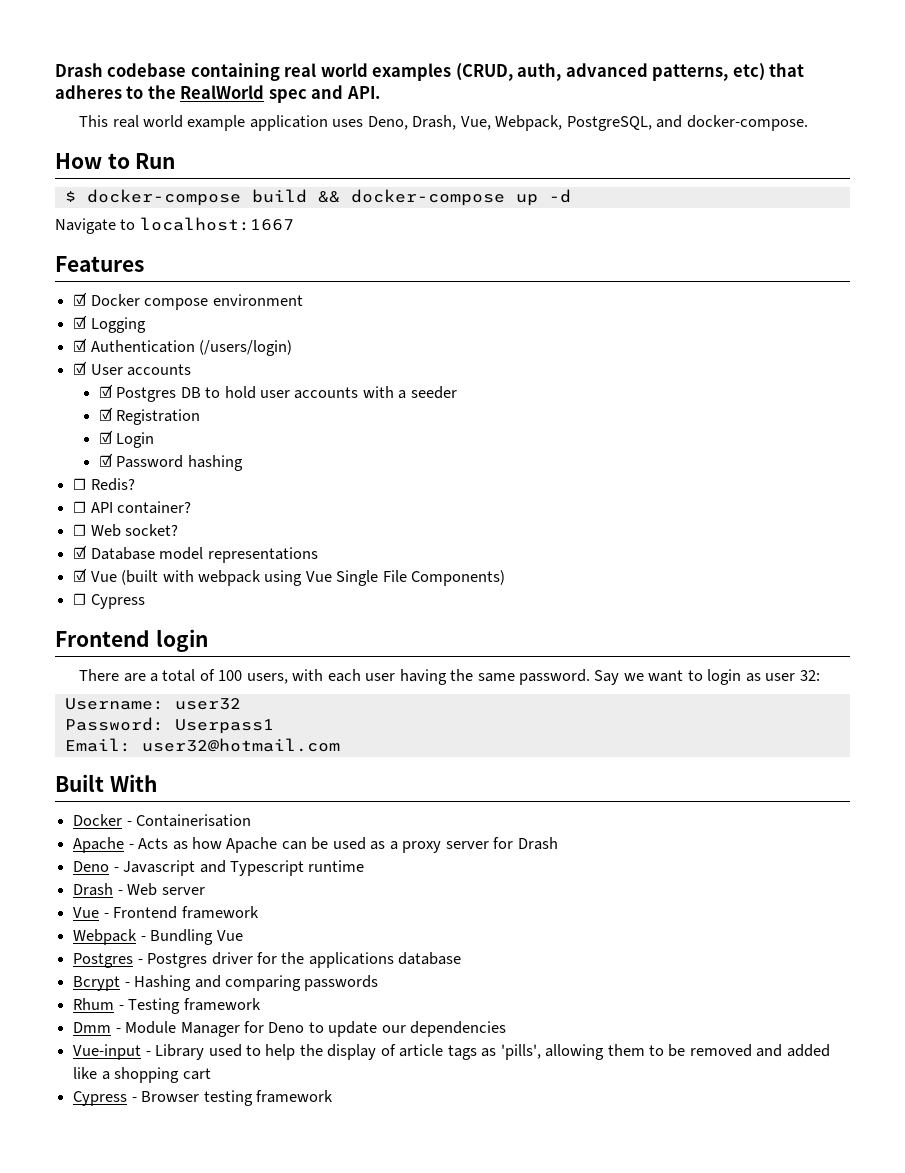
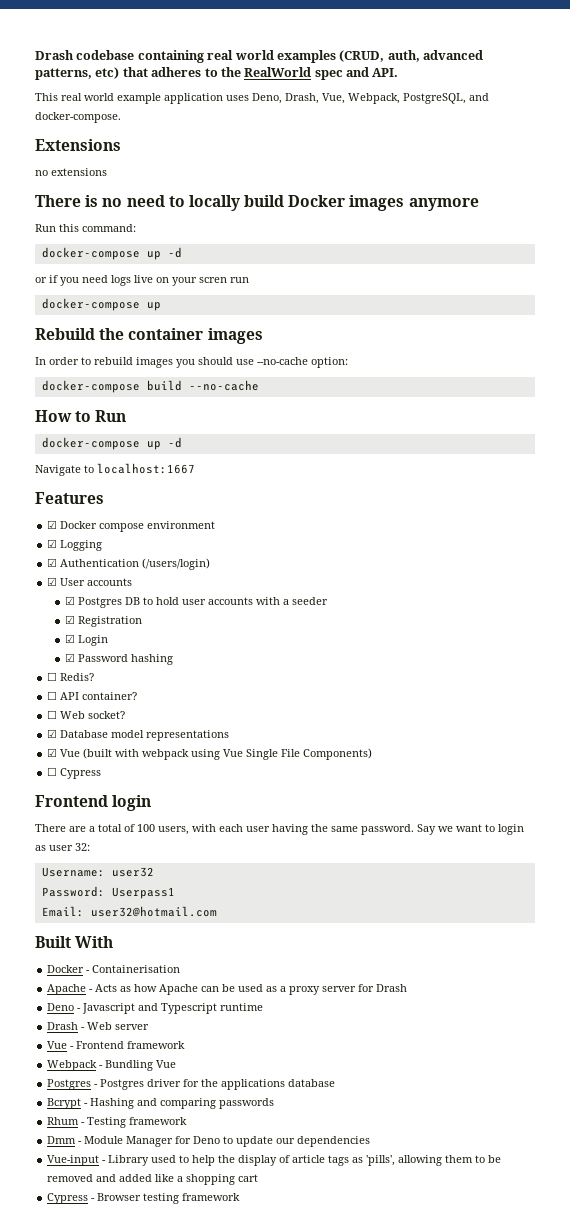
+ Extensions
+ no extensions
+ There is no need to locally build Docker images anymore
+ Run this command:
+ docker-compose up -d
+ or if you need logs live on your scren run
+ docker-compose up
+ Rebuild the container images
+ In order to rebuild images you should use --no-cache option:
+ docker-compose build --no-cache
  How to Run
- $ docker-compose build && docker-compose up -d
+ docker-compose up -d

